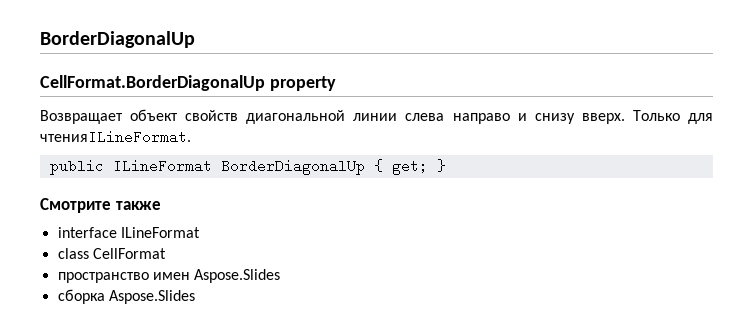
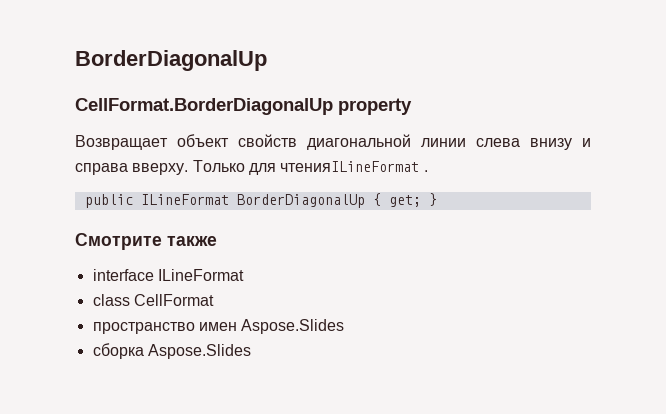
- Возвращает объект свойств диагональной линии слева направо и снизу вверх. Только для чтенияILineFormat.
+ Возвращает объект свойств диагональной линии слева внизу и справа вверху. Только для чтенияILineFormat .

